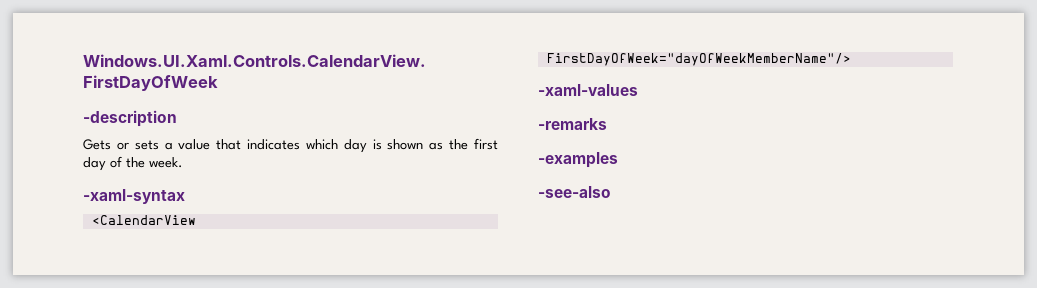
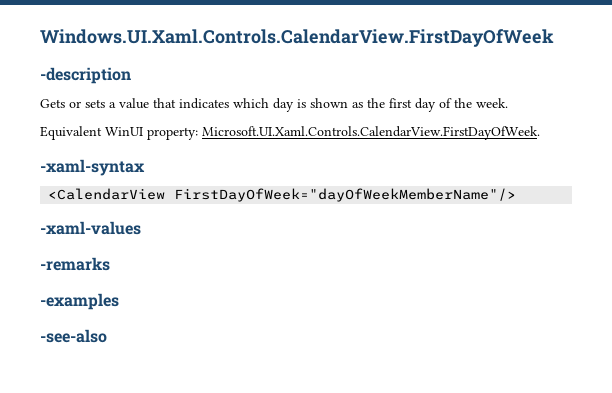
+ Equivalent WinUI property: Microsoft.UI.Xaml.Controls.CalendarView.FirstDayOfWeek.

